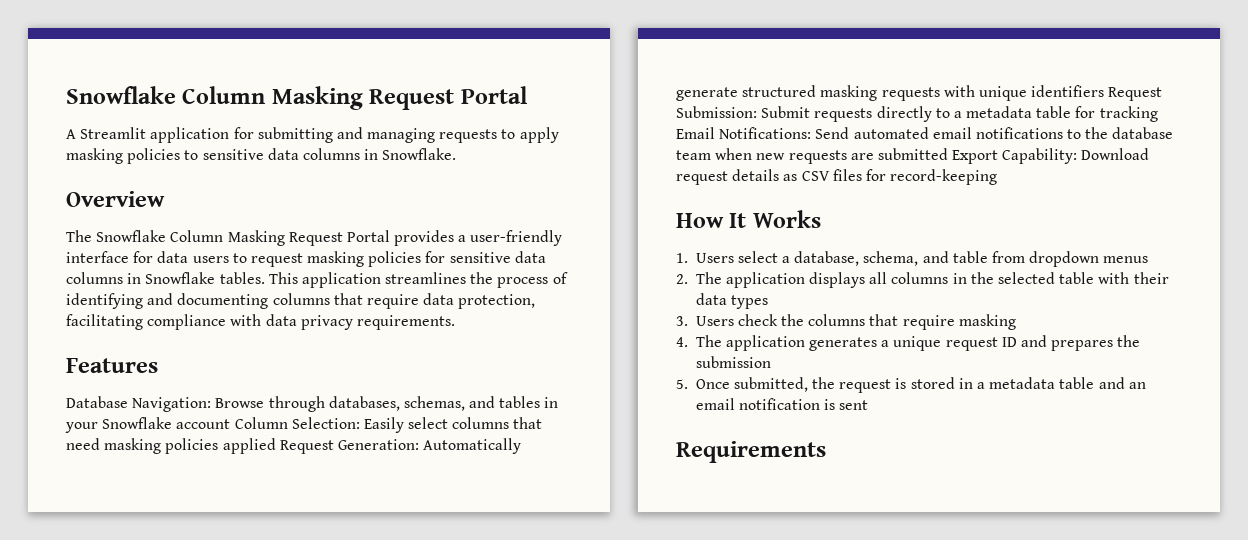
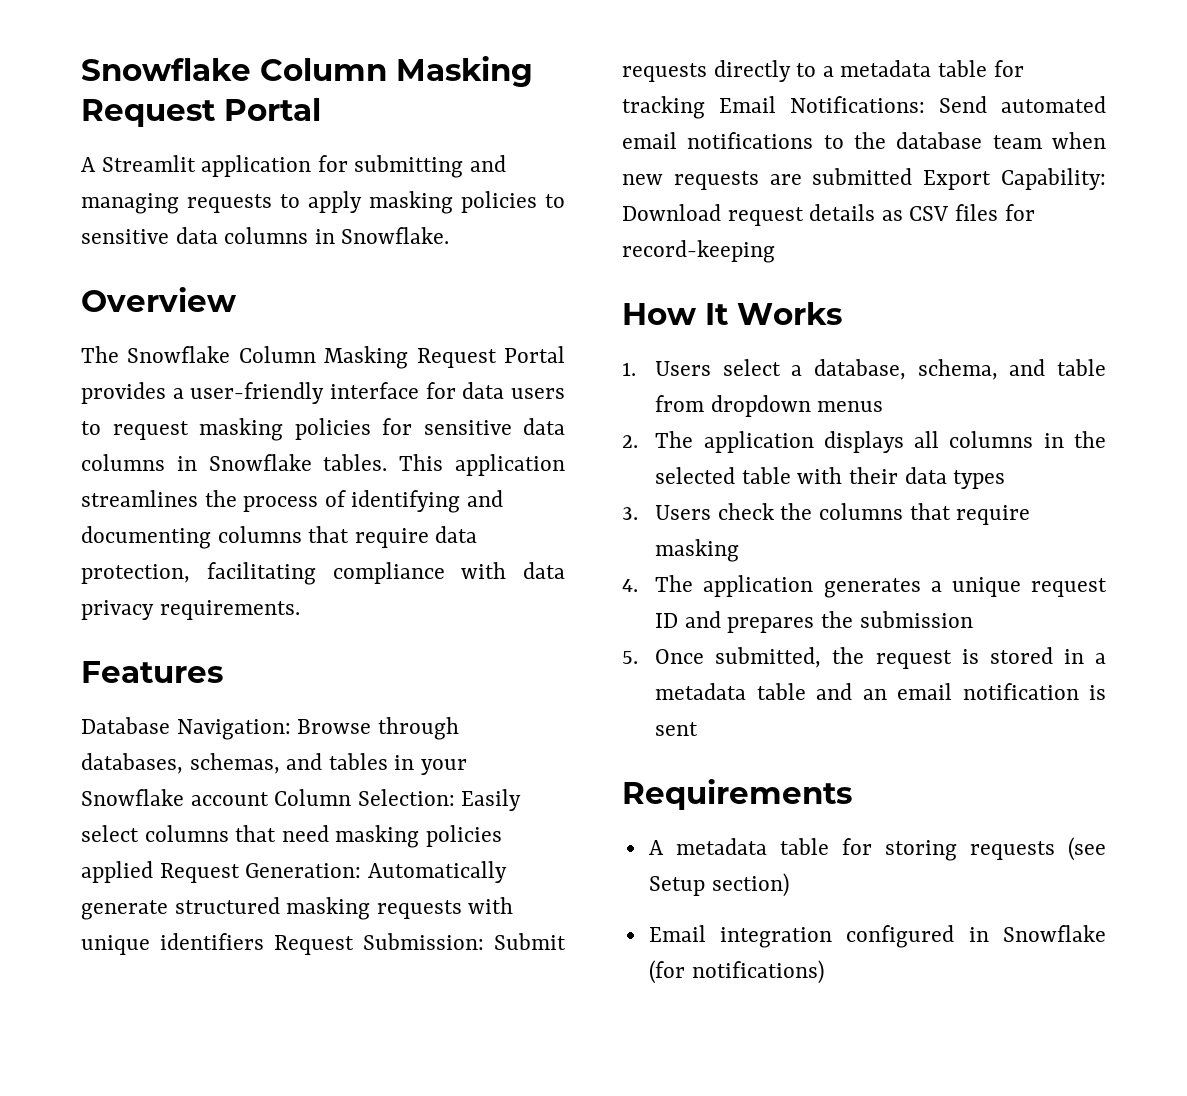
+ A metadata table for storing requests (see Setup section)
+ Email integration configured in Snowflake (for notifications)

